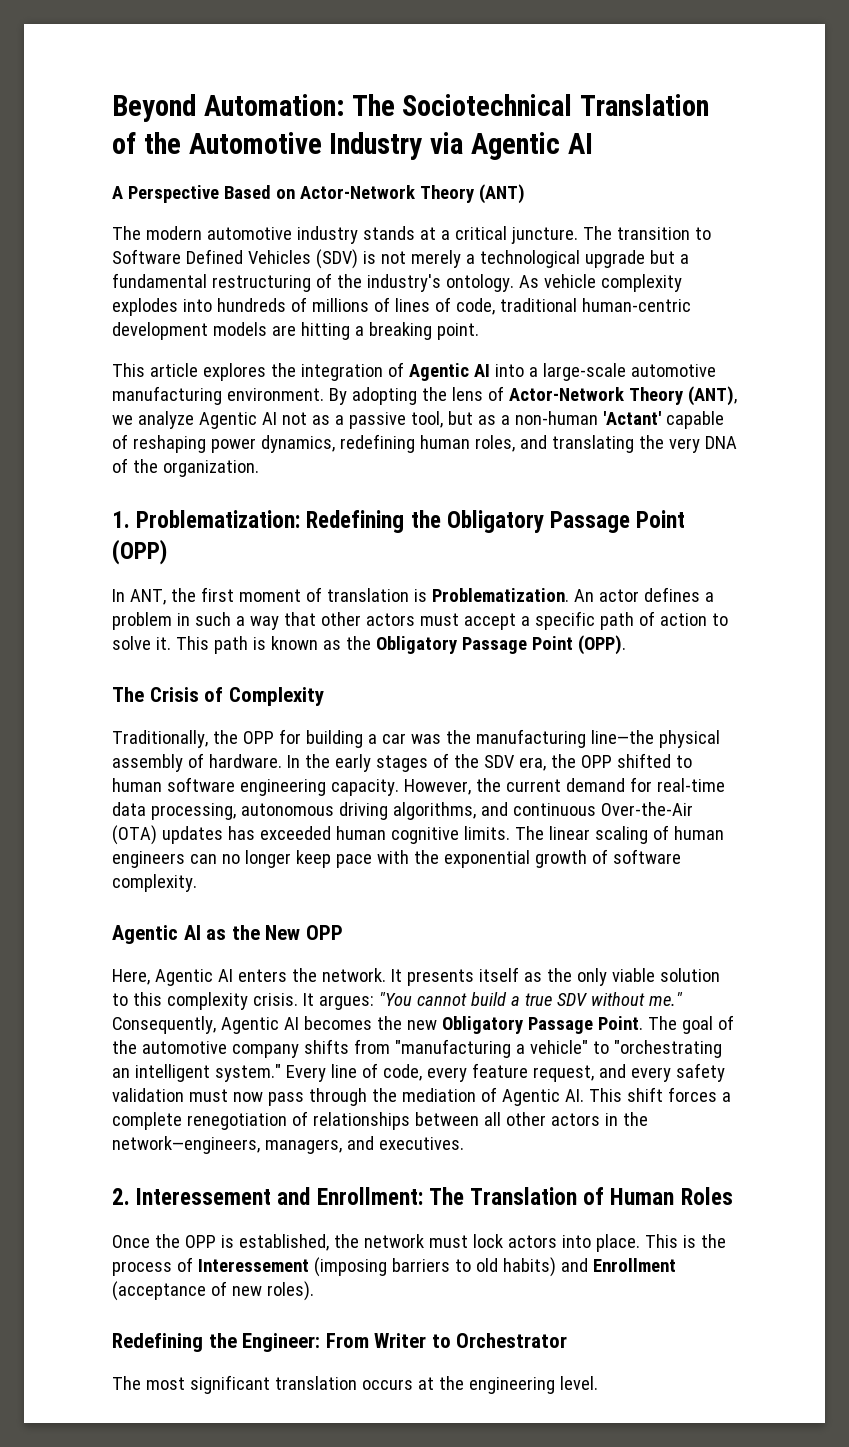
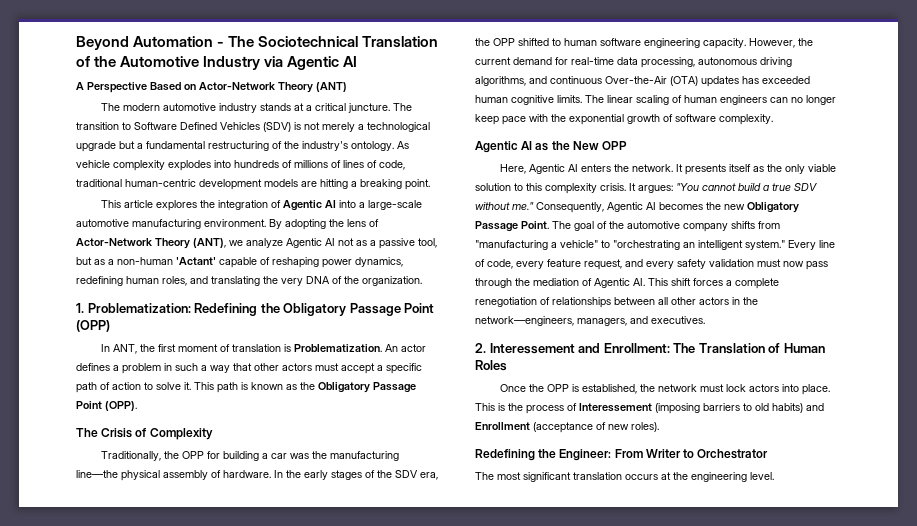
- Beyond Automation: The Sociotechnical Translation of the Automotive Industry via Agentic AI
+ Beyond Automation - The Sociotechnical Translation of the Automotive Industry via Agentic AI

